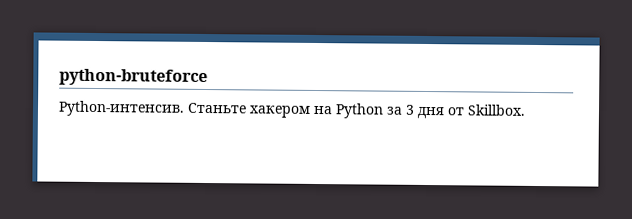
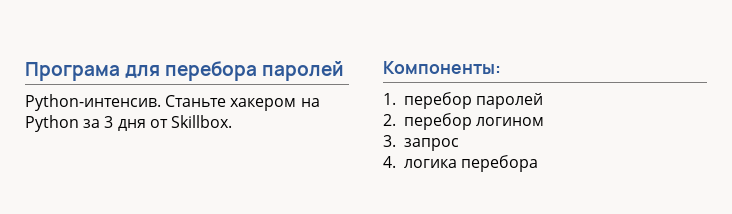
- python-bruteforce
+ Програма для перебора паролей
+ Компоненты:
+ 1. перебор паролей
+ 2. перебор логином
+ 3. запрос
+ 4. логика перебора

